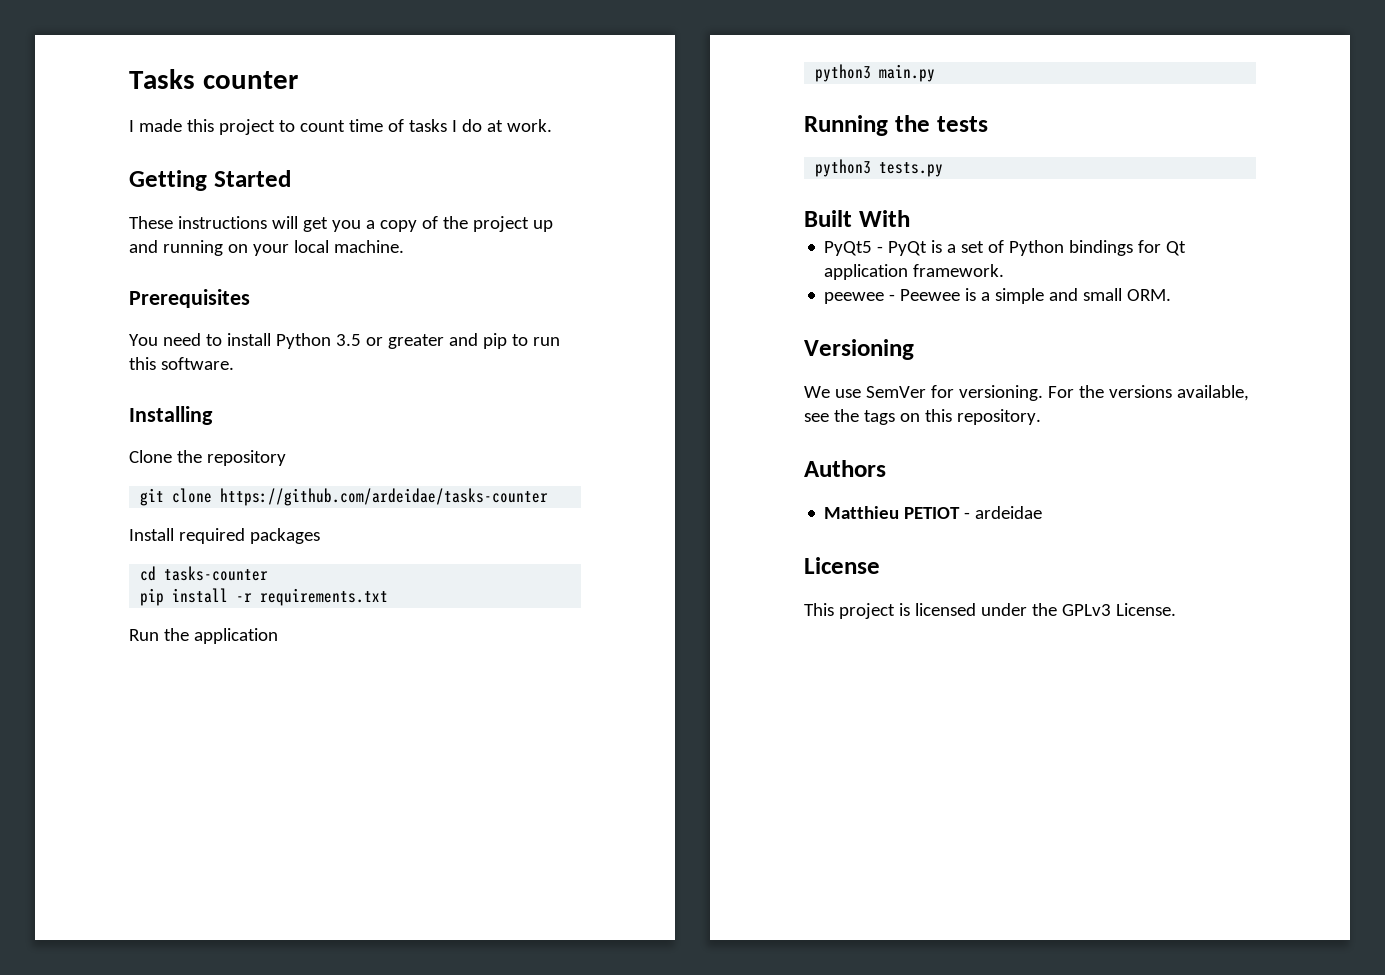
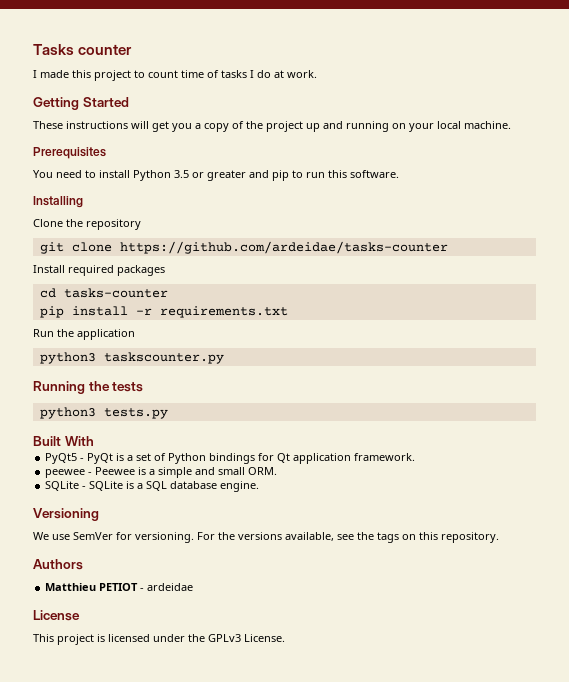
- python3 main.py
+ python3 taskscounter.py
+ SQLite - SQLite is a SQL database engine.

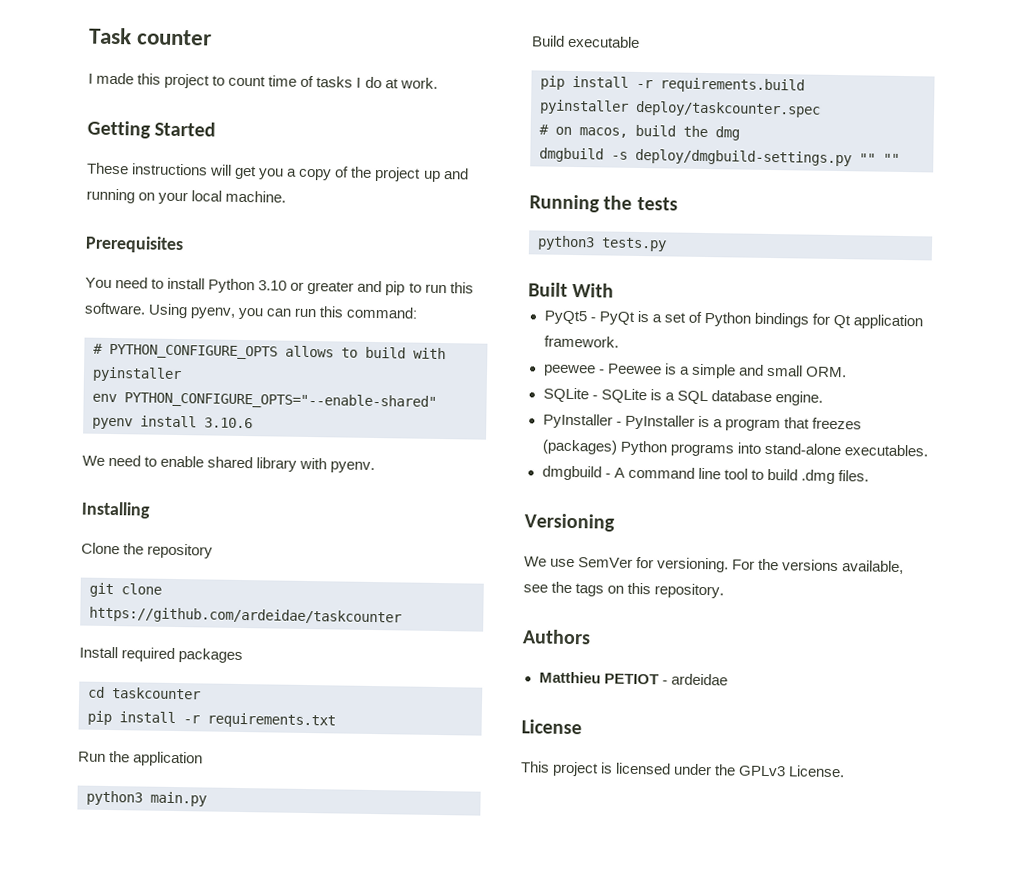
- Tasks counter
+ Task counter
- You need to install Python 3.5 or greater and pip to run this software.
+ You need to install Python 3.10 or greater and pip to run this software. Using pyenv, you can run this command:
+ # PYTHON_CONFIGURE_OPTS allows to build with pyinstaller
+ env PYTHON_CONFIGURE_OPTS="--enable-shared" pyenv install 3.10.6
+ We need to enable shared library with pyenv.
- git clone https://github.com/ardeidae/tasks-counter
+ git clone https://github.com/ardeidae/taskcounter
- cd tasks-counter
+ cd taskcounter
- python3 taskscounter.py
+ python3 main.py
+ Build executable
+ pip install -r requirements.build
+ pyinstaller deploy/taskcounter.spec
+ # on macos, build the dmg
+ dmgbuild -s deploy/dmgbuild-settings.py "" ""
+ PyInstaller - PyInstaller is a program that freezes (packages) Python programs into stand-alone executables.
+ dmgbuild - A command line tool to build .dmg files.

